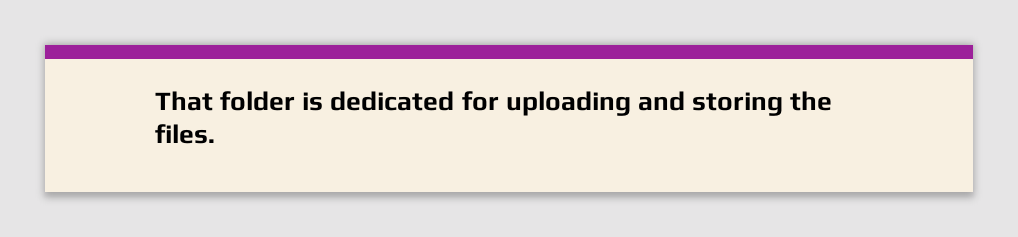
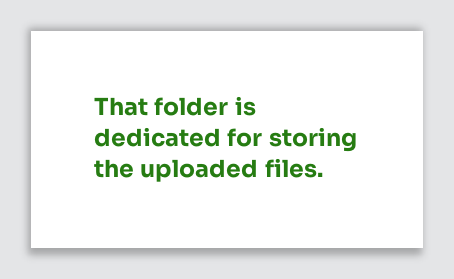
- That folder is dedicated for uploading and storing the files.
+ That folder is dedicated for storing the uploaded files.

